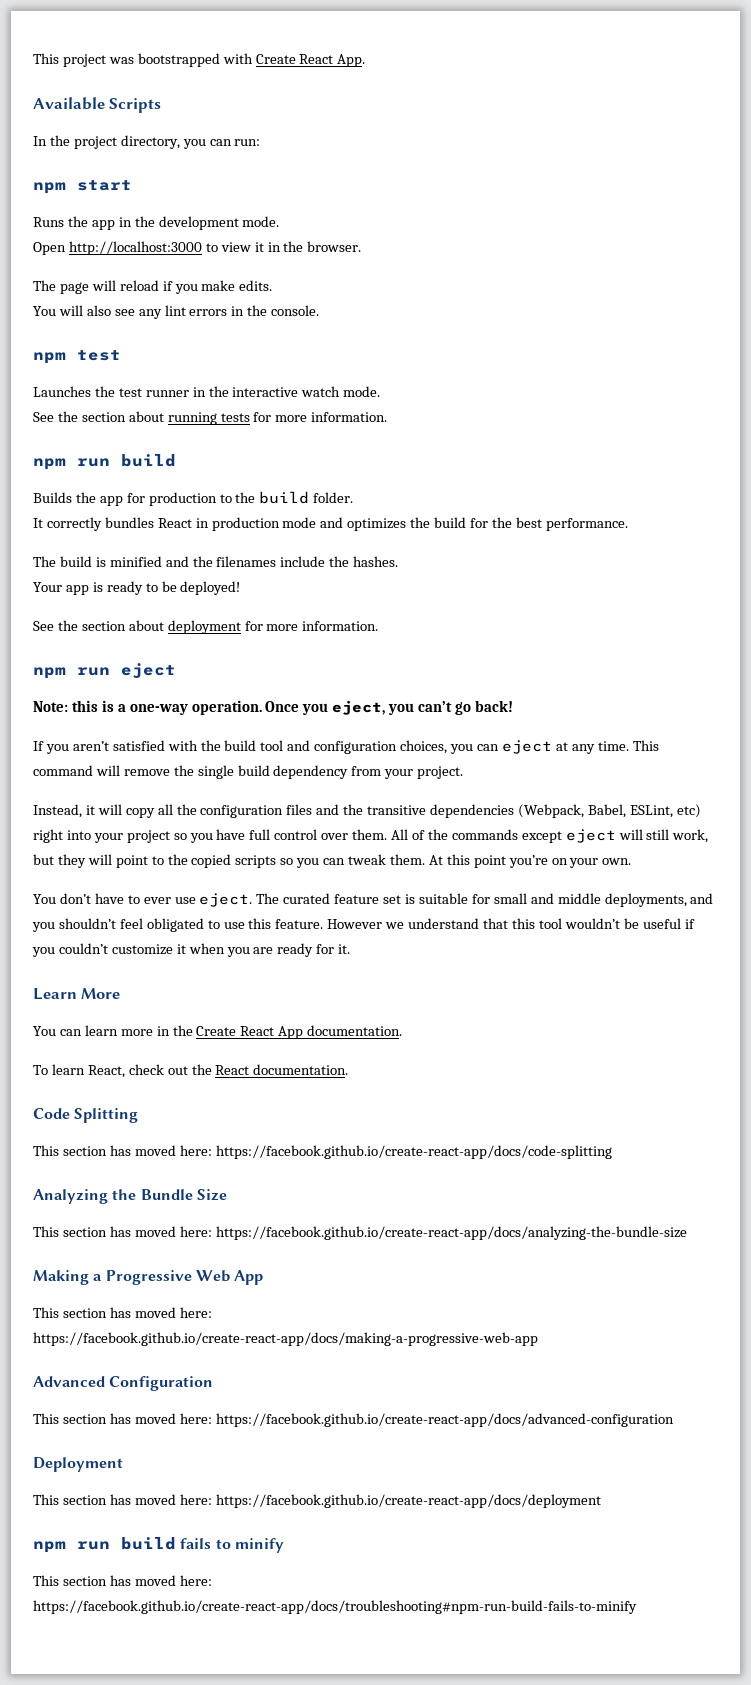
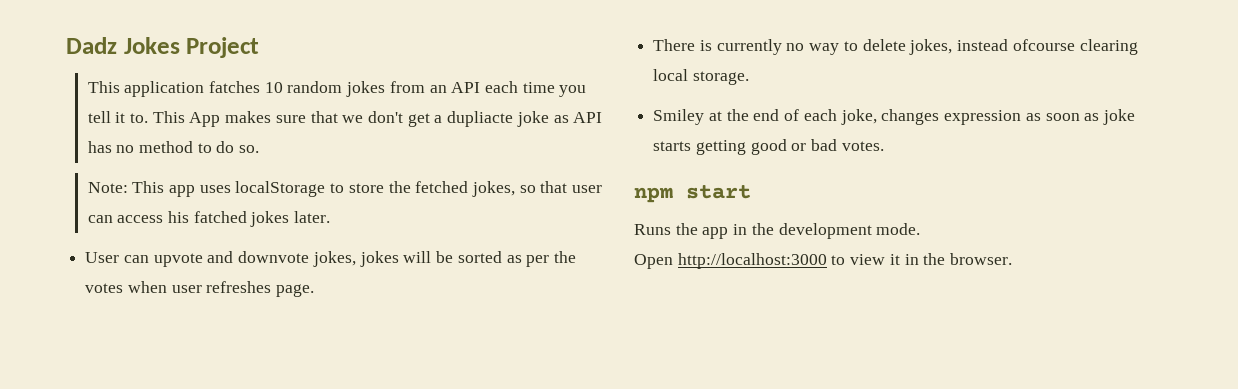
- This project was bootstrapped with Create React App.
- Available Scripts
- In the project directory, you can run:
+ Dadz Jokes Project
+ This application fatches 10 random jokes from an API each time you tell it to. This App makes sure that we don't get a dupliacte joke as API has no method to do so.
+ Note: This app uses localStorage to store the fetched jokes, so that user can access his fatched jokes later.
+ User can upvote and downvote jokes, jokes will be sorted as per the votes when user refreshes page.
+ There is currently no way to delete jokes, instead ofcourse clearing local storage.
+ Smiley at the end of each joke, changes expression as soon as joke starts getting good or bad votes.
- The page will reload if you make edits.
- You will also see any lint errors in the console.
- npm test
- Launches the test runner in the interactive watch mode.
- See the section about running tests for more information.
- npm run build
- Builds the app for production to the build folder.
- It correctly bundles React in production mode and optimizes the build for the best performance.
- The build is minified and the filenames include the hashes.
- Your app is ready to be deployed!
- See the section about deployment for more information.
- npm run eject
- Note: this is a one-way operation. Once you eject, you can’t go back!
- If you aren’t satisfied with the build tool and configuration choices, you can eject at any time. This command will remove the single build dependency from your project.
- Instead, it will copy all the configuration files and the transitive dependencies (Webpack, Babel, ESLint, etc) right into your project so you have full control over them. All of the commands except eject will still work, but they will point to the copied scripts so you can tweak them. At this point you’re on your own.
- You don’t have to ever use eject. The curated feature set is suitable for small and middle deployments, and you shouldn’t feel obligated to use this feature. However we understand that this tool wouldn’t be useful if you couldn’t customize it when you are ready for it.
- Learn More
- You can learn more in the Create React App documentation.
- To learn React, check out the React documentation.
- Code Splitting
- This section has moved here: https://facebook.github.io/create-react-app/docs/code-splitting
- Analyzing the Bundle Size
- This section has moved here: https://facebook.github.io/create-react-app/docs/analyzing-the-bundle-size
- Making a Progressive Web App
- This section has moved here: https://facebook.github.io/create-react-app/docs/making-a-progressive-web-app
- Advanced Configuration
- This section has moved here: https://facebook.github.io/create-react-app/docs/advanced-configuration
- Deployment
- This section has moved here: https://facebook.github.io/create-react-app/docs/deployment
- npm run build fails to minify
- This section has moved here: https://facebook.github.io/create-react-app/docs/troubleshooting#npm-run-build-fails-to-minify

